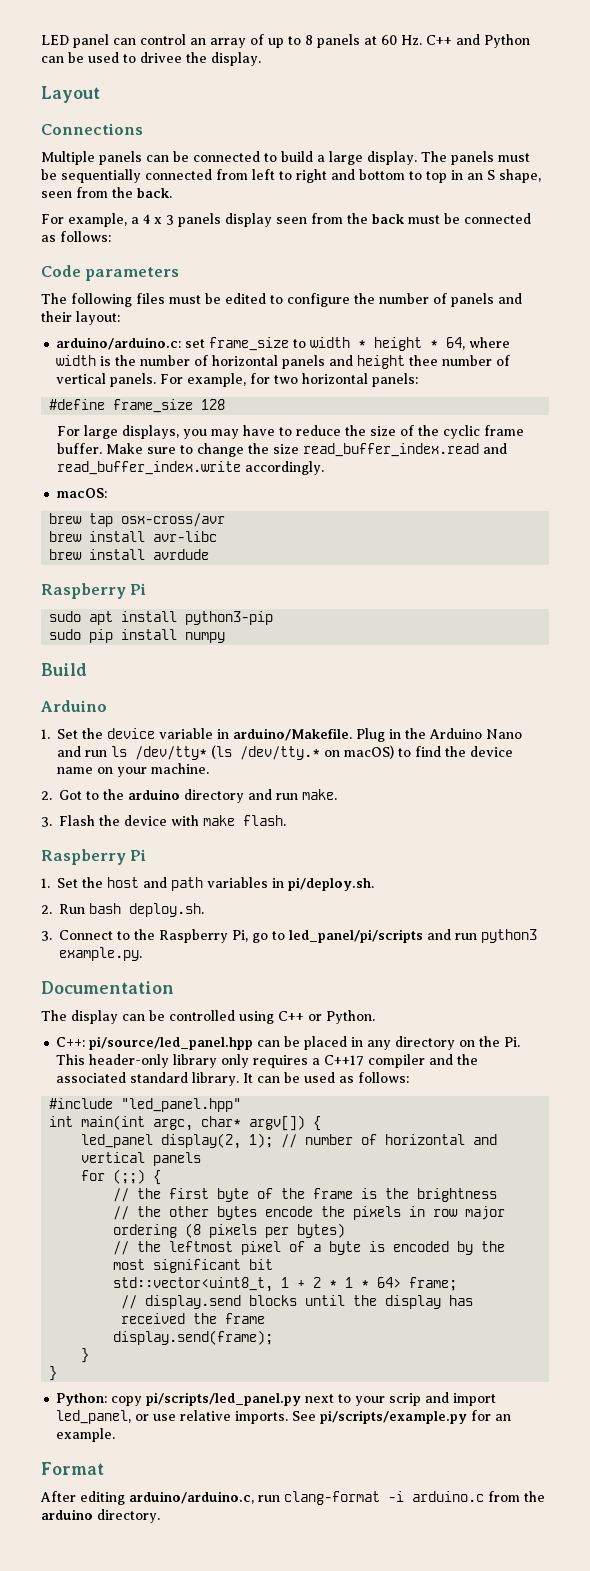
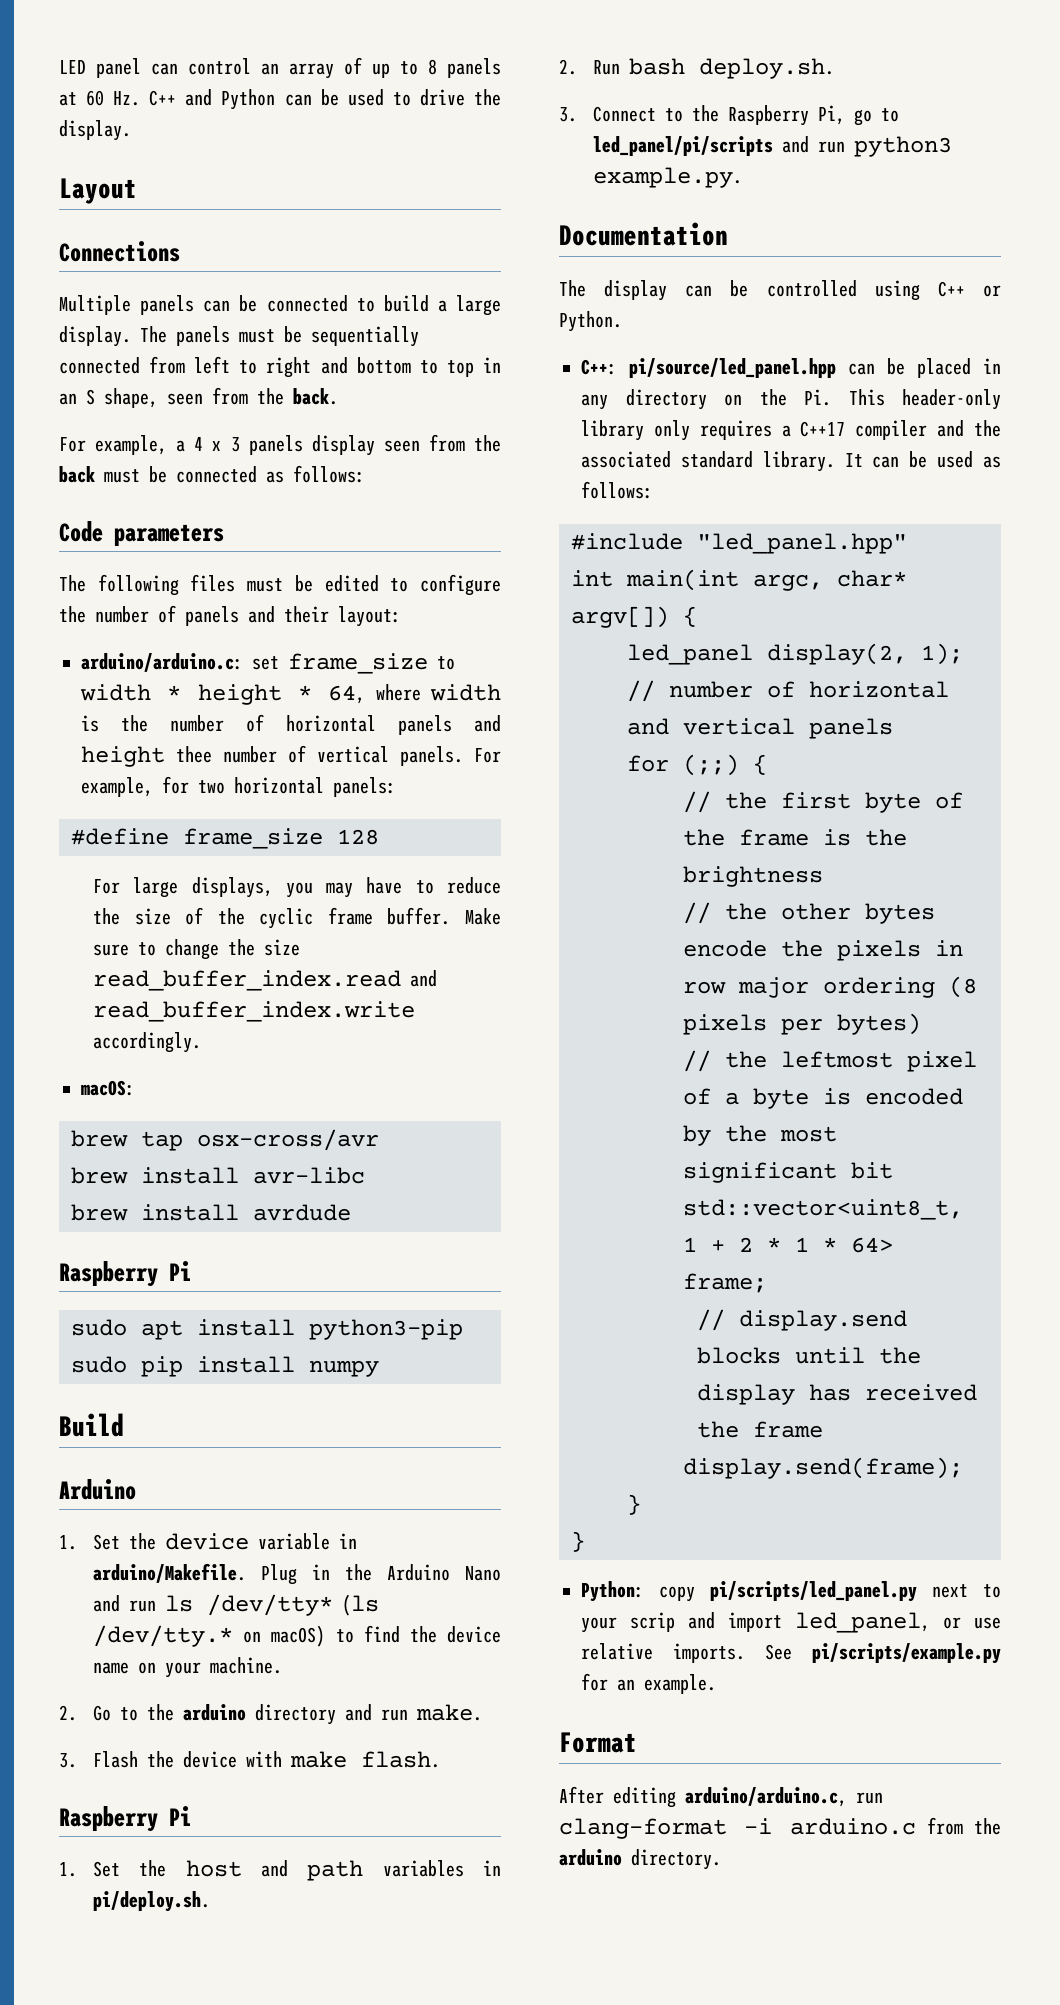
- LED panel can control an array of up to 8 panels at 60 Hz. C++ and Python can be used to drivee the display.
+ LED panel can control an array of up to 8 panels at 60 Hz. C++ and Python can be used to drive the display.
- 2. Got to the arduino directory and run make.
+ 2. Go to the arduino directory and run make.

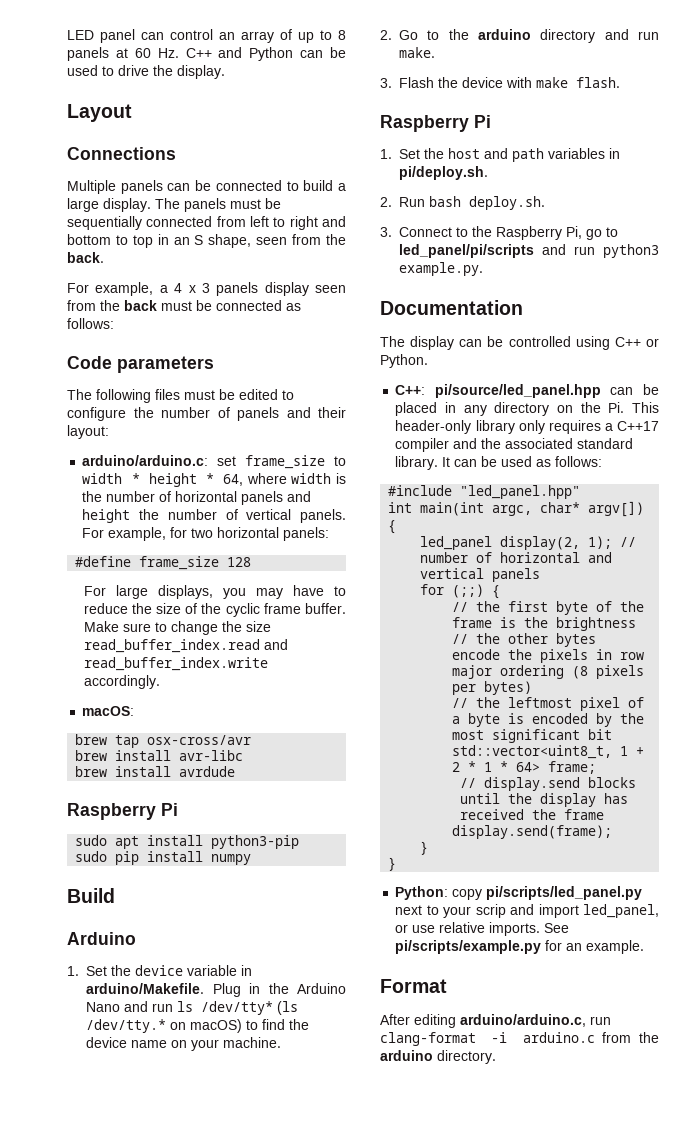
- arduino/arduino.c: set frame_size to width * height * 64, where width is the number of horizontal panels and height thee number of vertical panels.
+ arduino/arduino.c: set frame_size to width * height * 64, where width is the number of horizontal panels and height the number of vertical panels.

